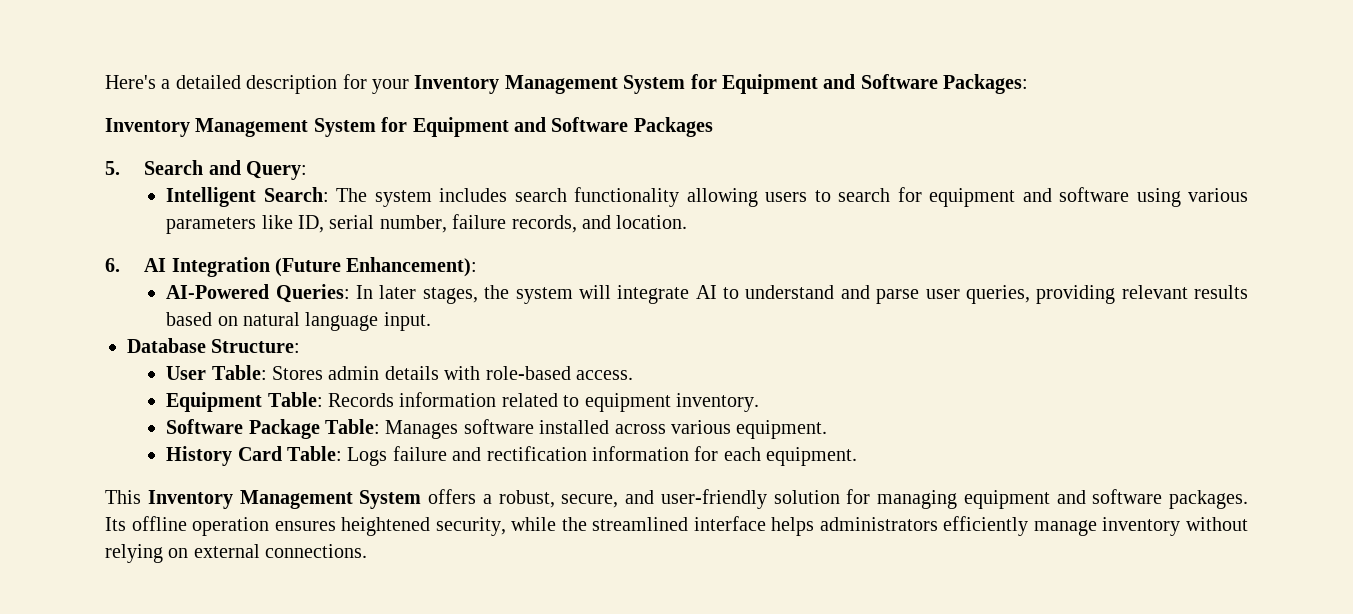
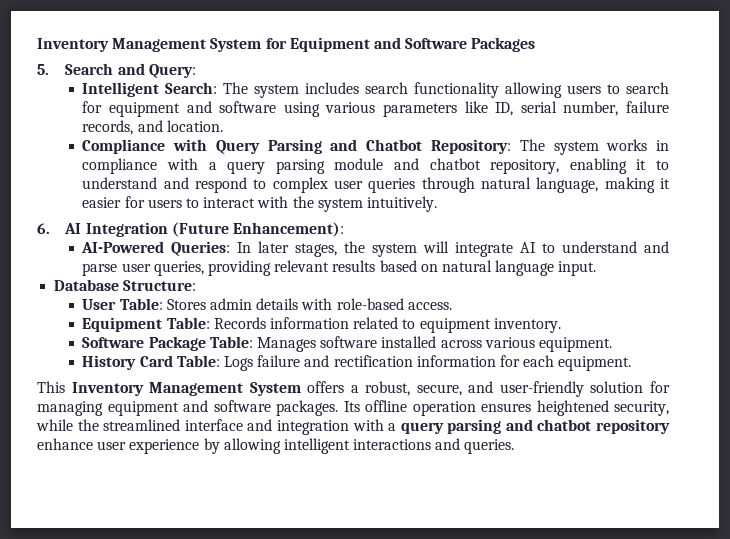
- Here's a detailed description for your Inventory Management System for Equipment and Software Packages:
+ Compliance with Query Parsing and Chatbot Repository: The system works in compliance with a query parsing module and chatbot repository, enabling it to understand and respond to complex user queries through natural language, making it easier for users to interact with the system intuitively.
- Its offline operation ensures heightened security, while the streamlined interface helps administrators efficiently manage inventory without relying on external connections.
+ Its offline operation ensures heightened security, while the streamlined interface and integration with a query parsing and chatbot repository enhance user experience by allowing intelligent interactions and queries.

